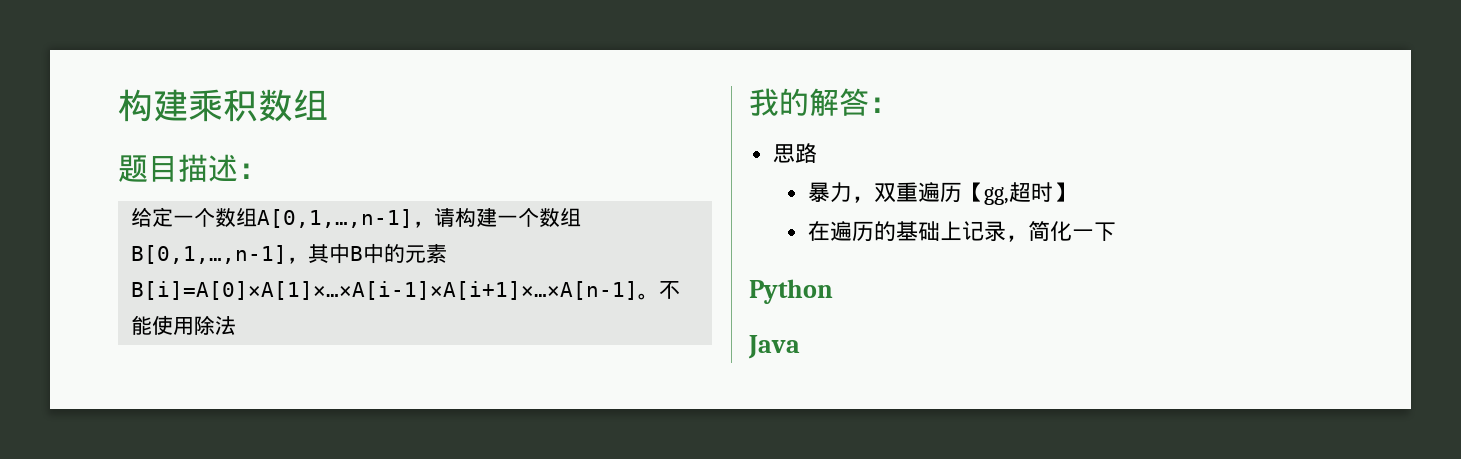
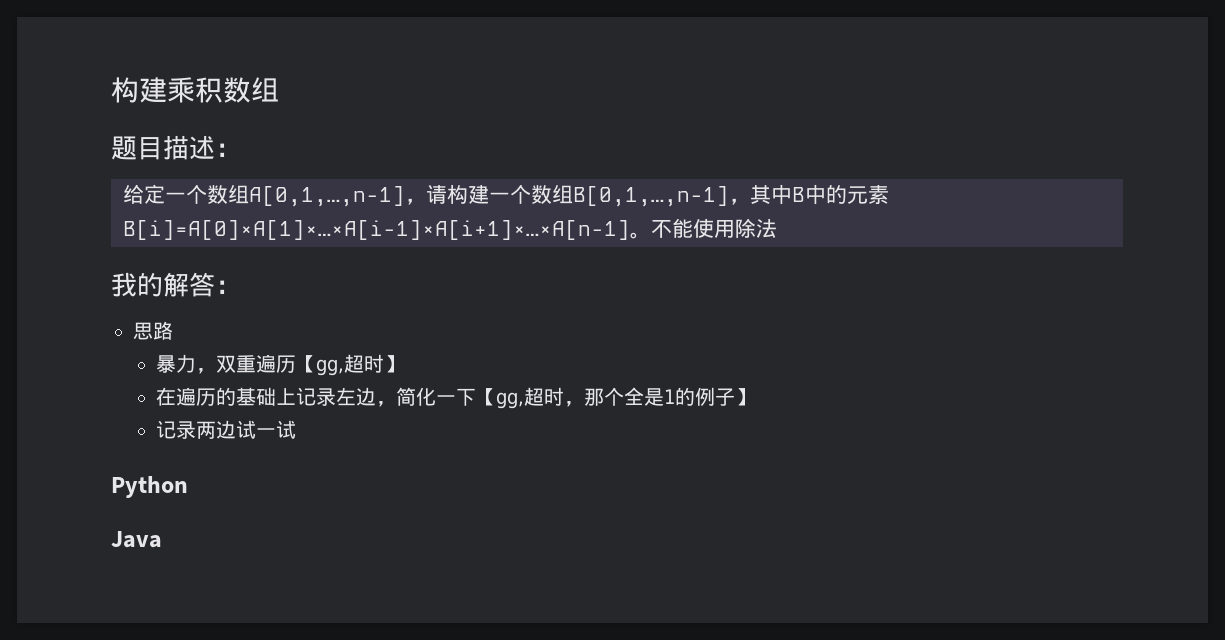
- 在遍历的基础上记录，简化一下
+ 在遍历的基础上记录左边，简化一下【gg,超时，那个全是1的例子】
+ 记录两边试一试

